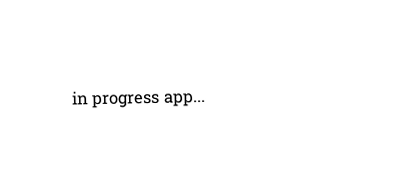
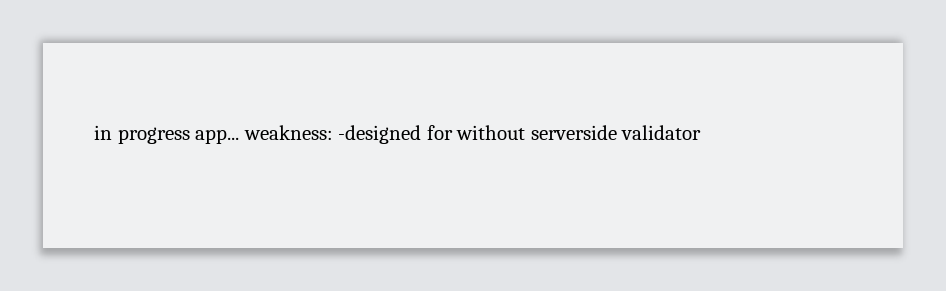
- in progress app...
+ in progress app... weakness: -designed for without serverside validator

